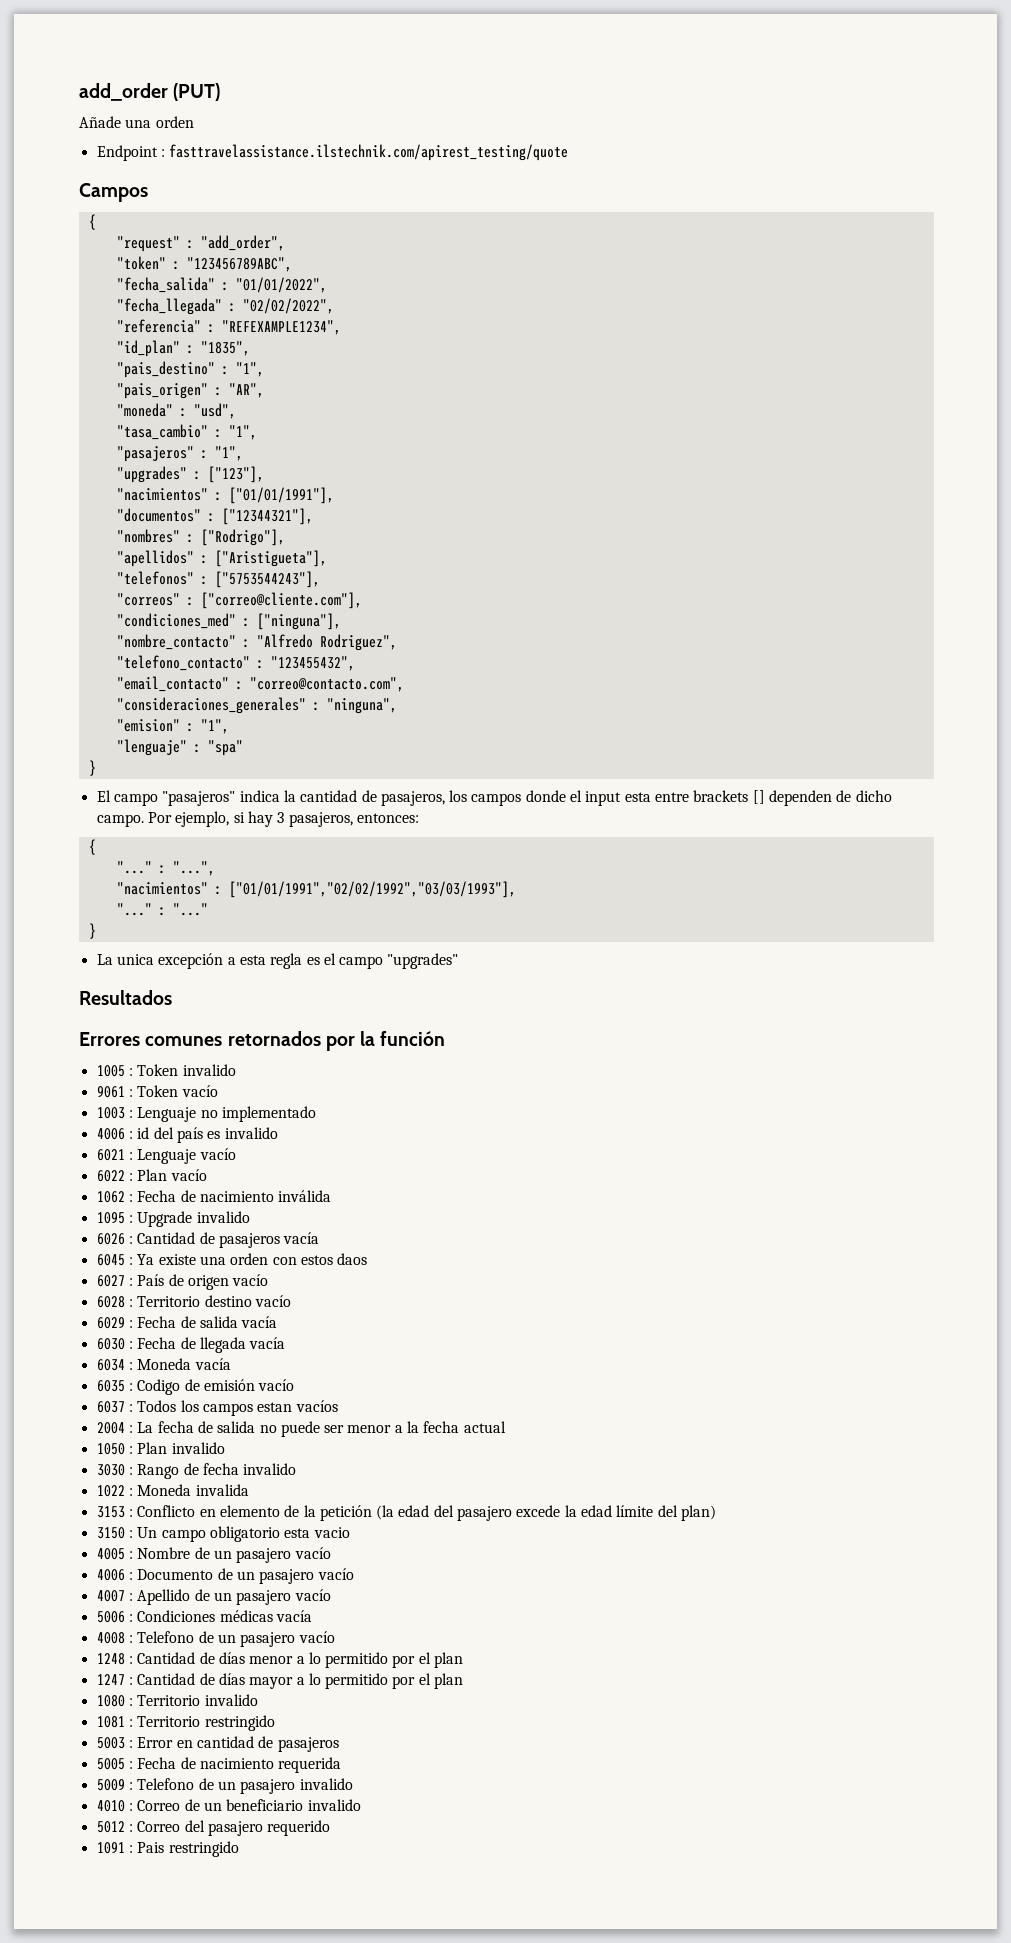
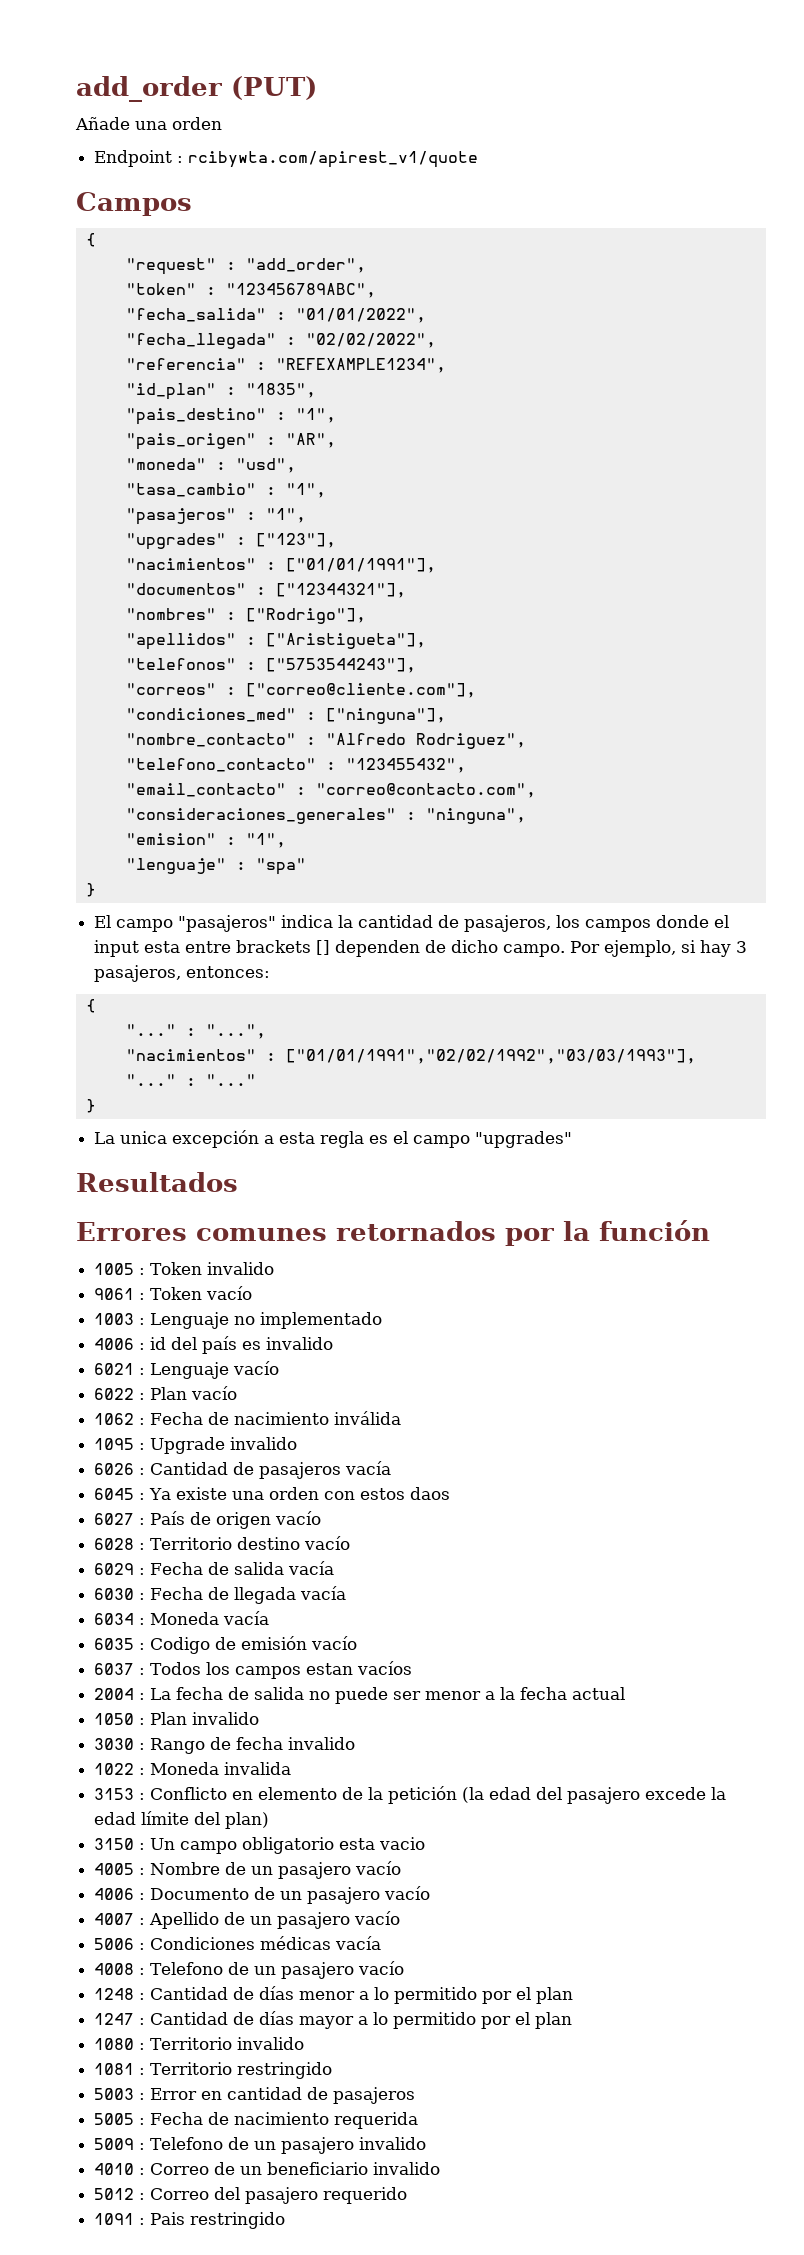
- Endpoint : fasttravelassistance.ilstechnik.com/apirest_testing/quote
+ Endpoint : rcibywta.com/apirest_v1/quote

